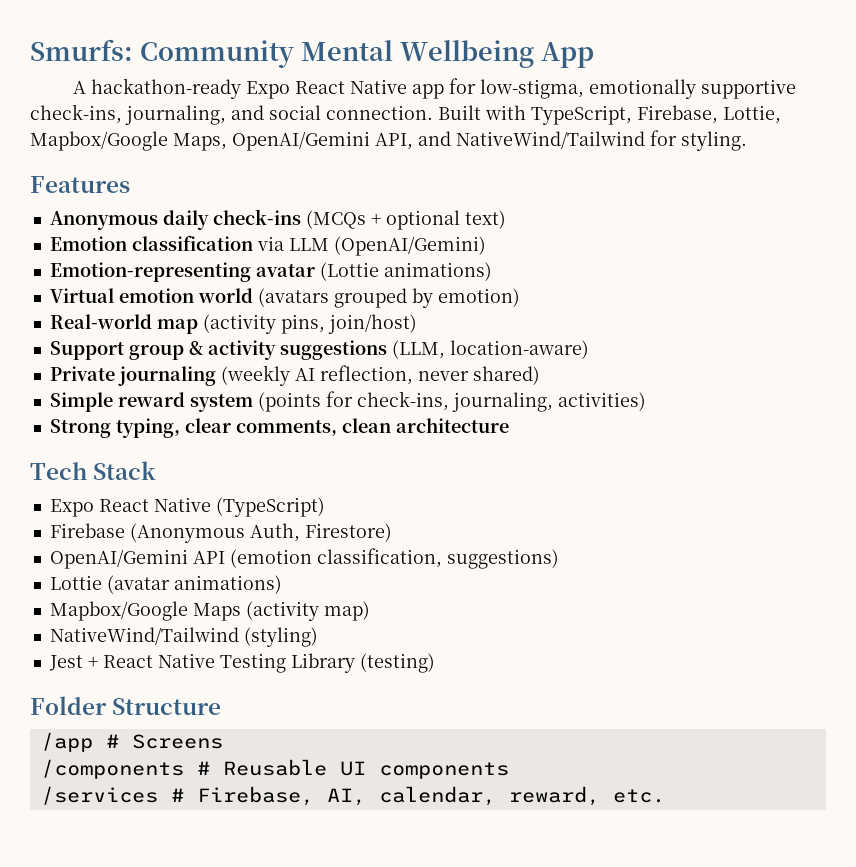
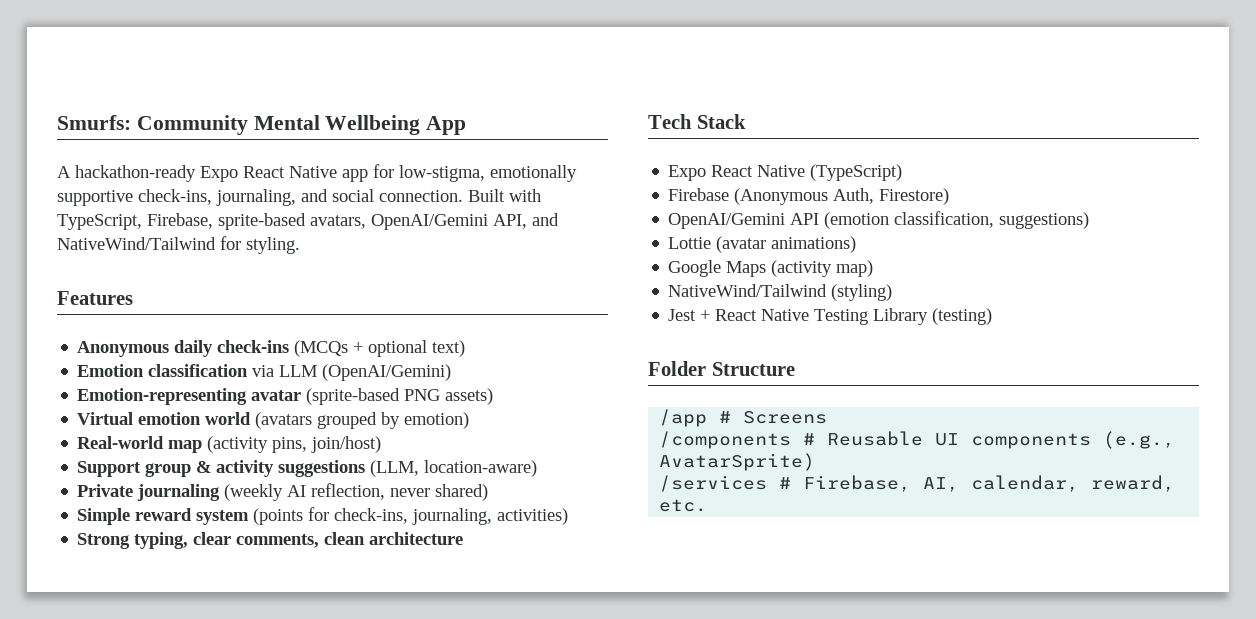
- Built with TypeScript, Firebase, Lottie, Mapbox/Google Maps, OpenAI/Gemini API, and NativeWind/Tailwind for styling.
+ Built with TypeScript, Firebase, sprite-based avatars, OpenAI/Gemini API, and NativeWind/Tailwind for styling.
- Emotion-representing avatar (Lottie animations)
+ Emotion-representing avatar (sprite-based PNG assets)
- Mapbox/Google Maps (activity map)
+ Google Maps (activity map)
- /components # Reusable UI components
+ /components # Reusable UI components (e.g., AvatarSprite)

